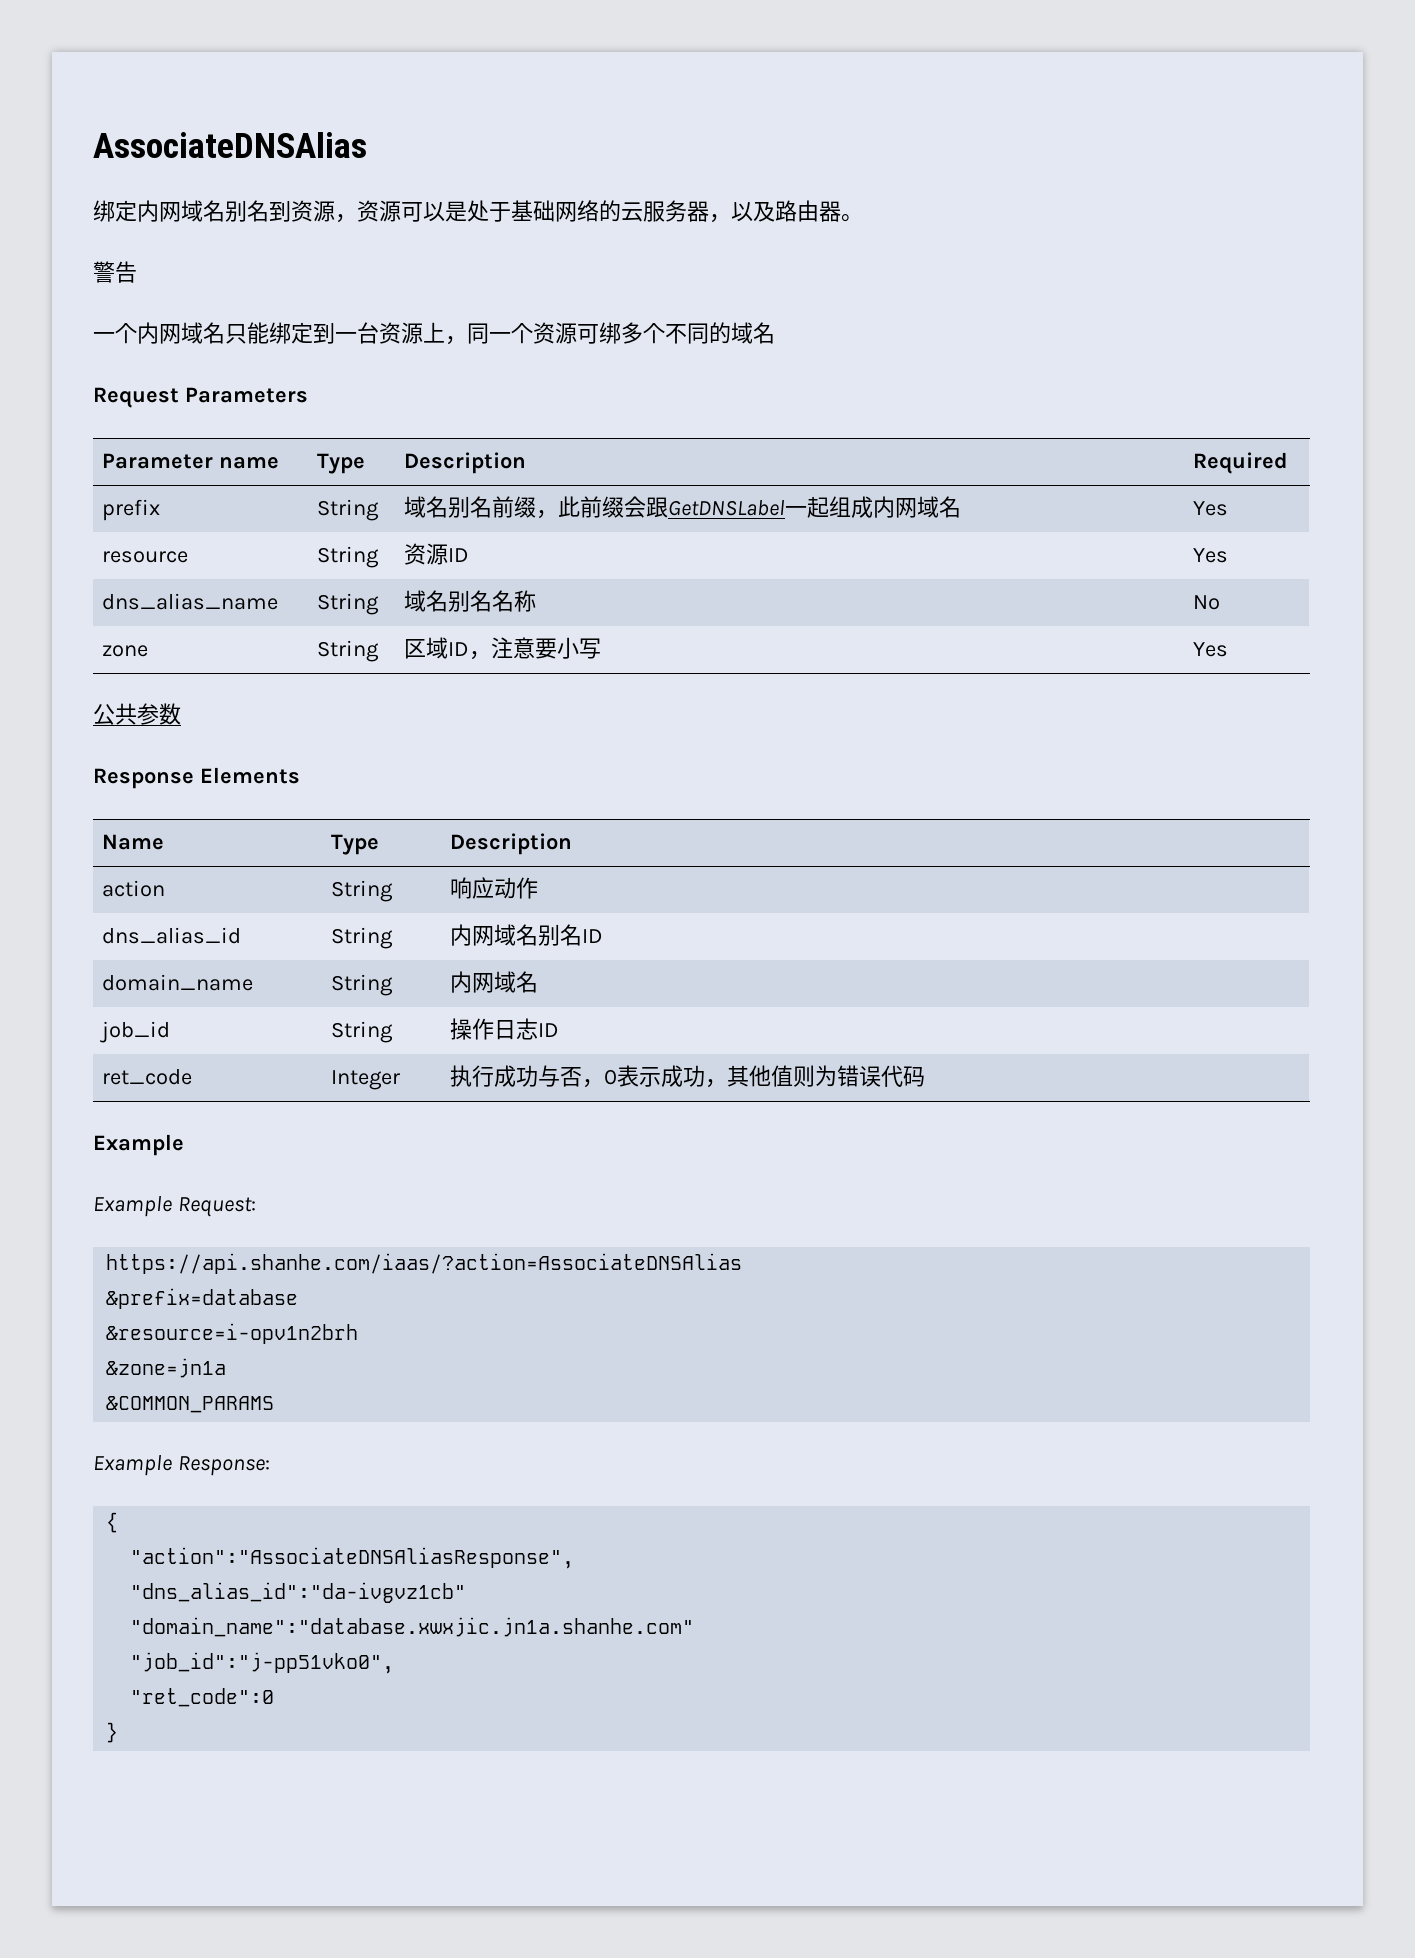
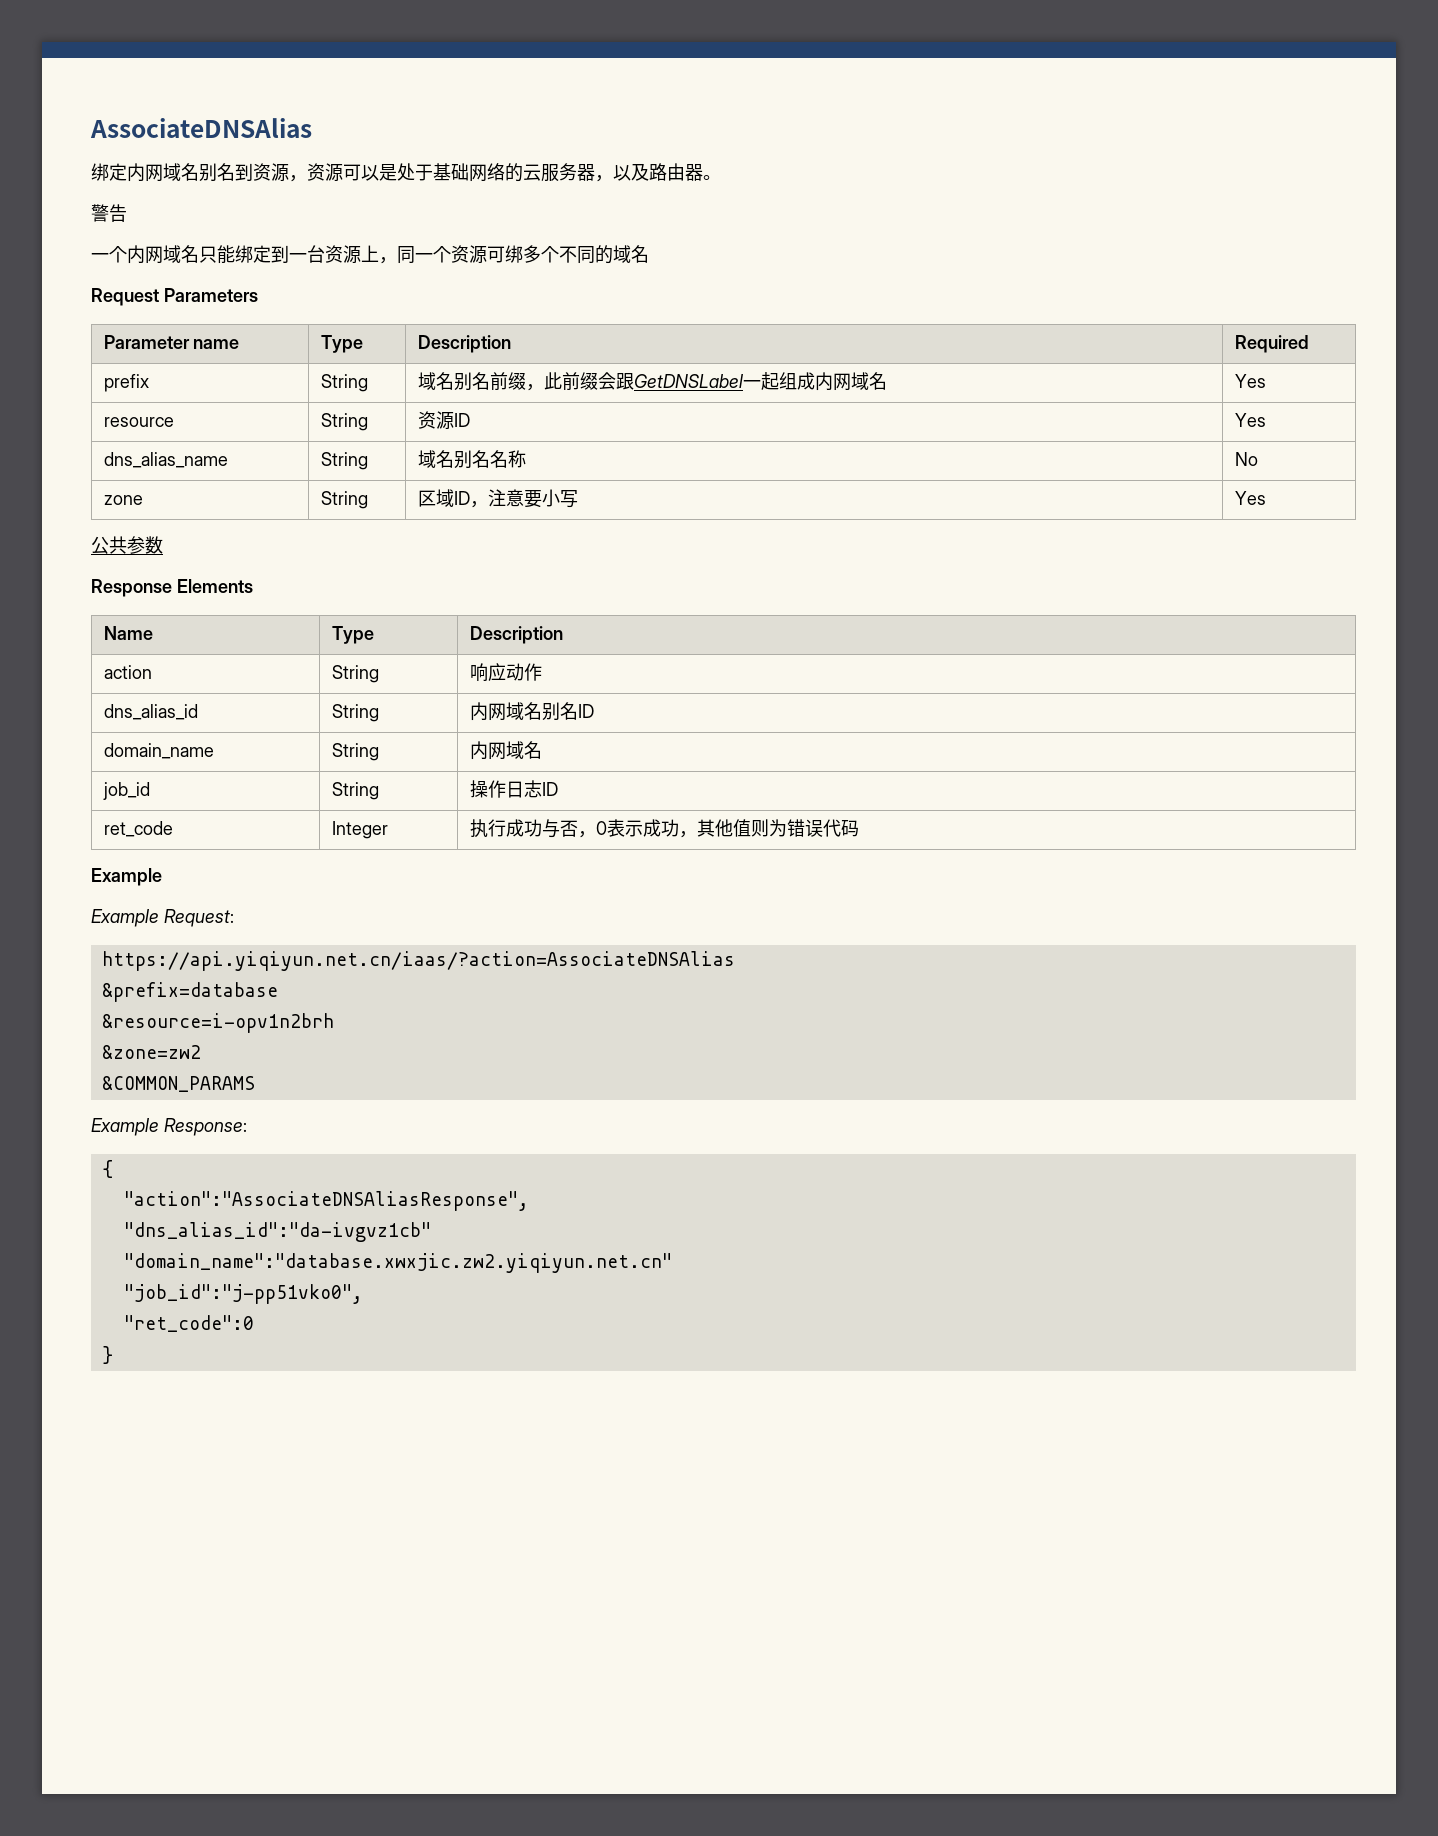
- https://api.shanhe.com/iaas/?action=AssociateDNSAlias
+ https://api.yiqiyun.net.cn/iaas/?action=AssociateDNSAlias
- &zone=jn1a
+ &zone=zw2
- "domain_name":"database.xwxjic.jn1a.shanhe.com"
+ "domain_name":"database.xwxjic.zw2.yiqiyun.net.cn"

